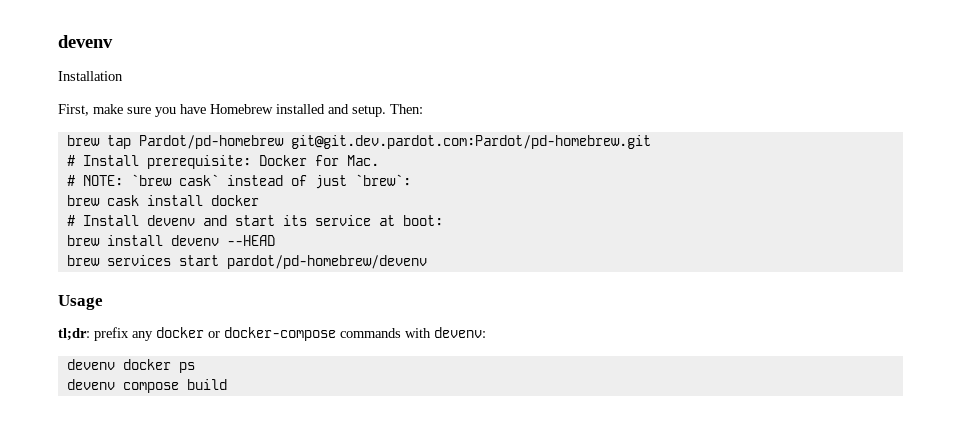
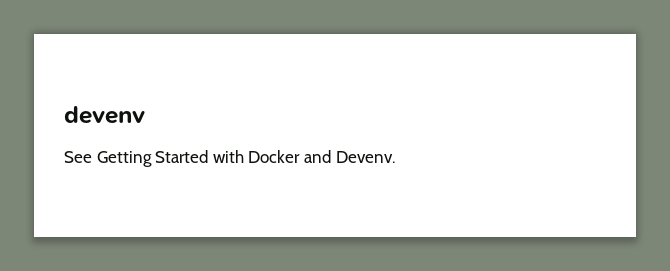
- Installation
- First, make sure you have Homebrew installed and setup. Then:
- brew tap Pardot/pd-homebrew git@git.dev.pardot.com:Pardot/pd-homebrew.git
- # Install prerequisite: Docker for Mac.
- # NOTE: `brew cask` instead of just `brew`:
- brew cask install docker
- # Install devenv and start its service at boot:
- brew install devenv --HEAD
- brew services start pardot/pd-homebrew/devenv
- Usage
- tl;dr: prefix any docker or docker-compose commands with devenv:
- devenv docker ps
- devenv compose build
+ See Getting Started with Docker and Devenv.

